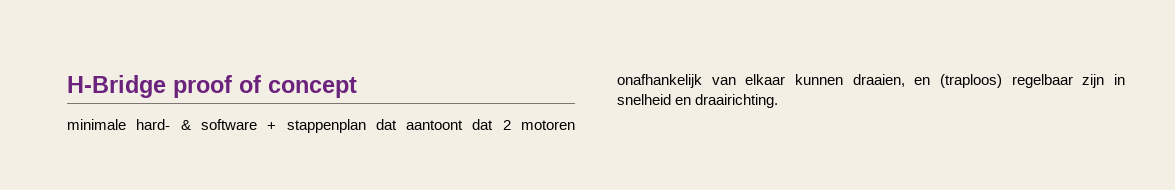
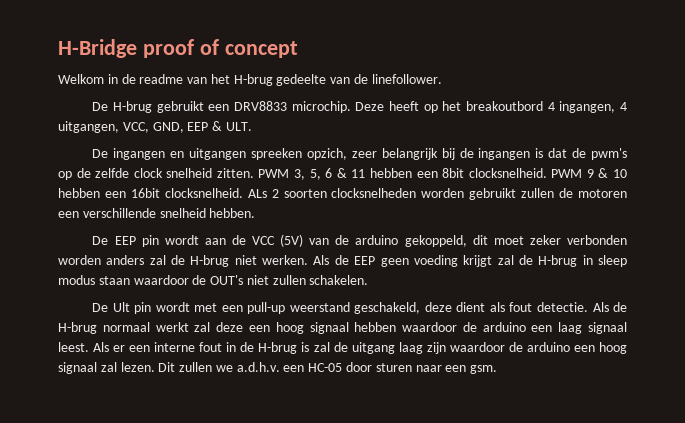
- minimale hard- & software + stappenplan dat aantoont dat 2 motoren onafhankelijk van elkaar kunnen draaien, en (traploos) regelbaar zijn in snelheid en draairichting.
+ Welkom in de readme van het H-brug gedeelte van de linefollower.
+ De H-brug gebruikt een DRV8833 microchip. Deze heeft op het breakoutbord 4 ingangen, 4 uitgangen, VCC, GND, EEP & ULT.
+ De ingangen en uitgangen spreeken opzich, zeer belangrijk bij de ingangen is dat de pwm's op de zelfde clock snelheid zitten. PWM 3, 5, 6 & 11 hebben een 8bit clocksnelheid. PWM 9 & 10 hebben een 16bit clocksnelheid. ALs 2 soorten clocksnelheden worden gebruikt zullen de motoren een verschillende snelheid hebben.
+ De EEP pin wordt aan de VCC (5V) van de arduino gekoppeld, dit moet zeker verbonden worden anders zal de H-brug niet werken. Als de EEP geen voeding krijgt zal de H-brug in sleep modus staan waardoor de OUT's niet zullen schakelen.
+ De Ult pin wordt met een pull-up weerstand geschakeld, deze dient als fout detectie. Als de H-brug normaal werkt zal deze een hoog signaal hebben waardoor de arduino een laag signaal leest. Als er een interne fout in de H-brug is zal de uitgang laag zijn waardoor de arduino een hoog signaal zal lezen. Dit zullen we a.d.h.v. een HC-05 door sturen naar een gsm.

